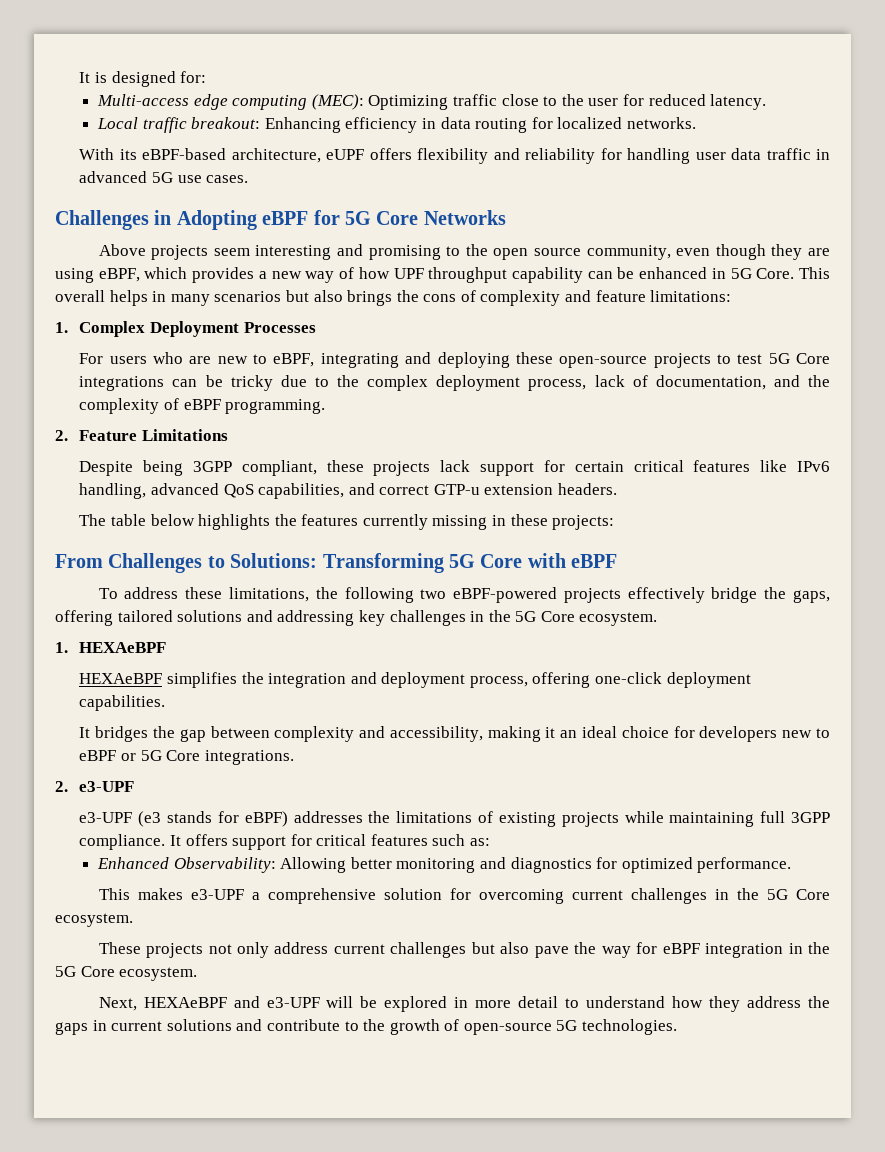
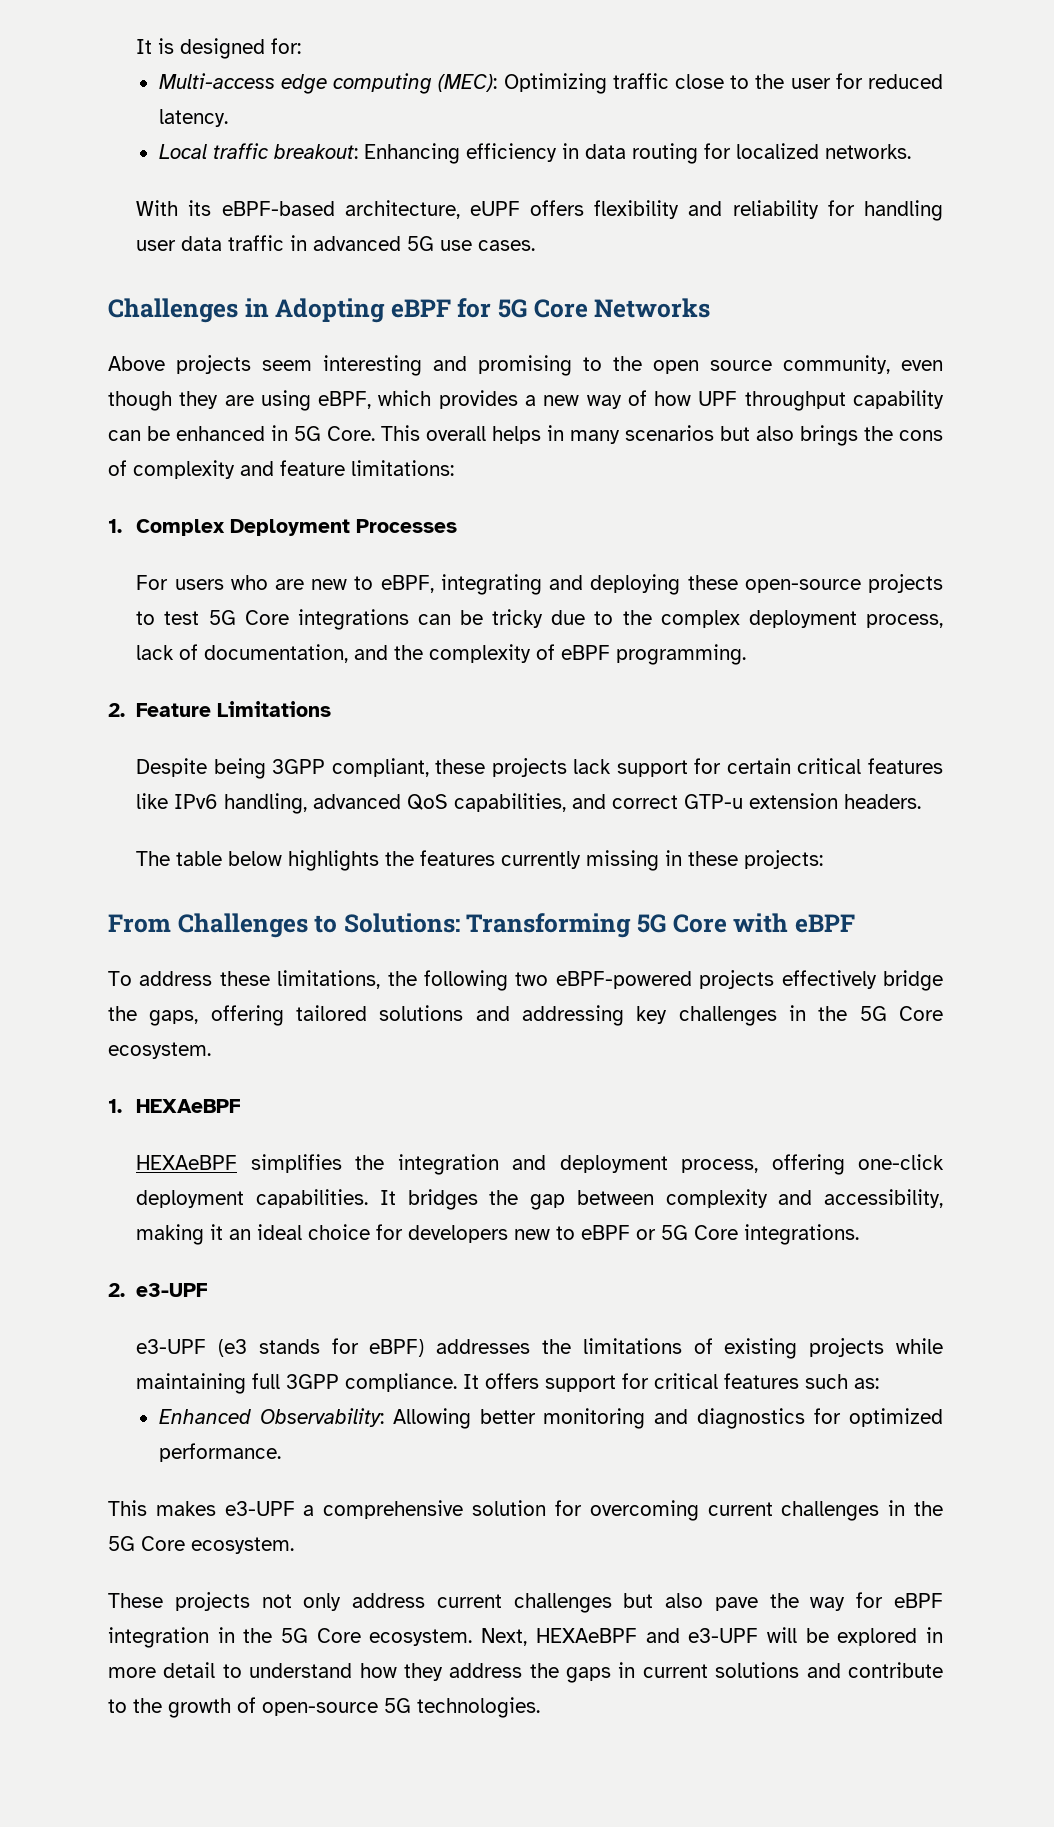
- HEXAeBPF simplifies the integration and deployment process, offering one-click deployment capabilities.
- It bridges the gap between complexity and accessibility, making it an ideal choice for developers new to eBPF or 5G Core integrations.
+ HEXAeBPF simplifies the integration and deployment process, offering one-click deployment capabilities. It bridges the gap between complexity and accessibility, making it an ideal choice for developers new to eBPF or 5G Core integrations.
- These projects not only address current challenges but also pave the way for eBPF integration in the 5G Core ecosystem.
- Next, HEXAeBPF and e3-UPF will be explored in more detail to understand how they address the gaps in current solutions and contribute to the growth of open-source 5G technologies.
+ These projects not only address current challenges but also pave the way for eBPF integration in the 5G Core ecosystem. Next, HEXAeBPF and e3-UPF will be explored in more detail to understand how they address the gaps in current solutions and contribute to the growth of open-source 5G technologies.

